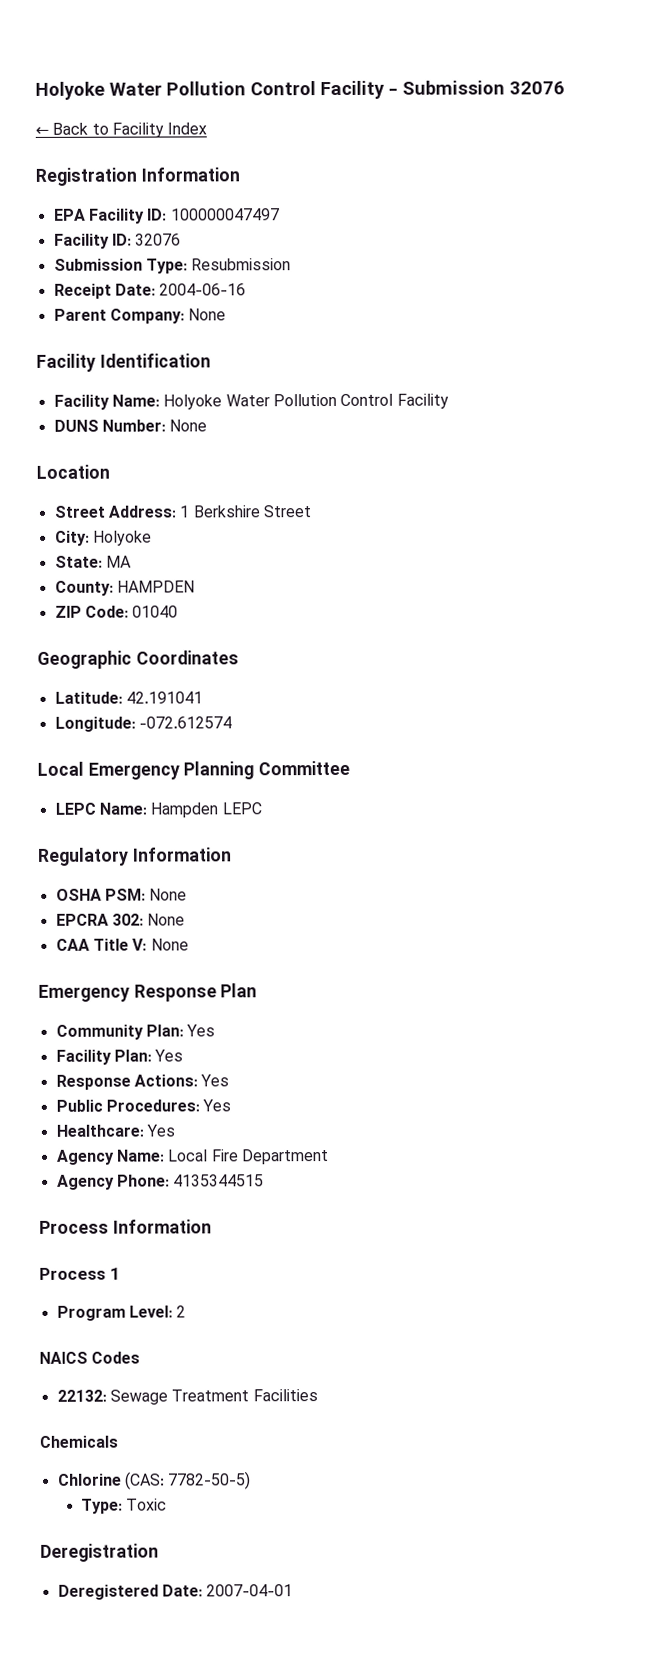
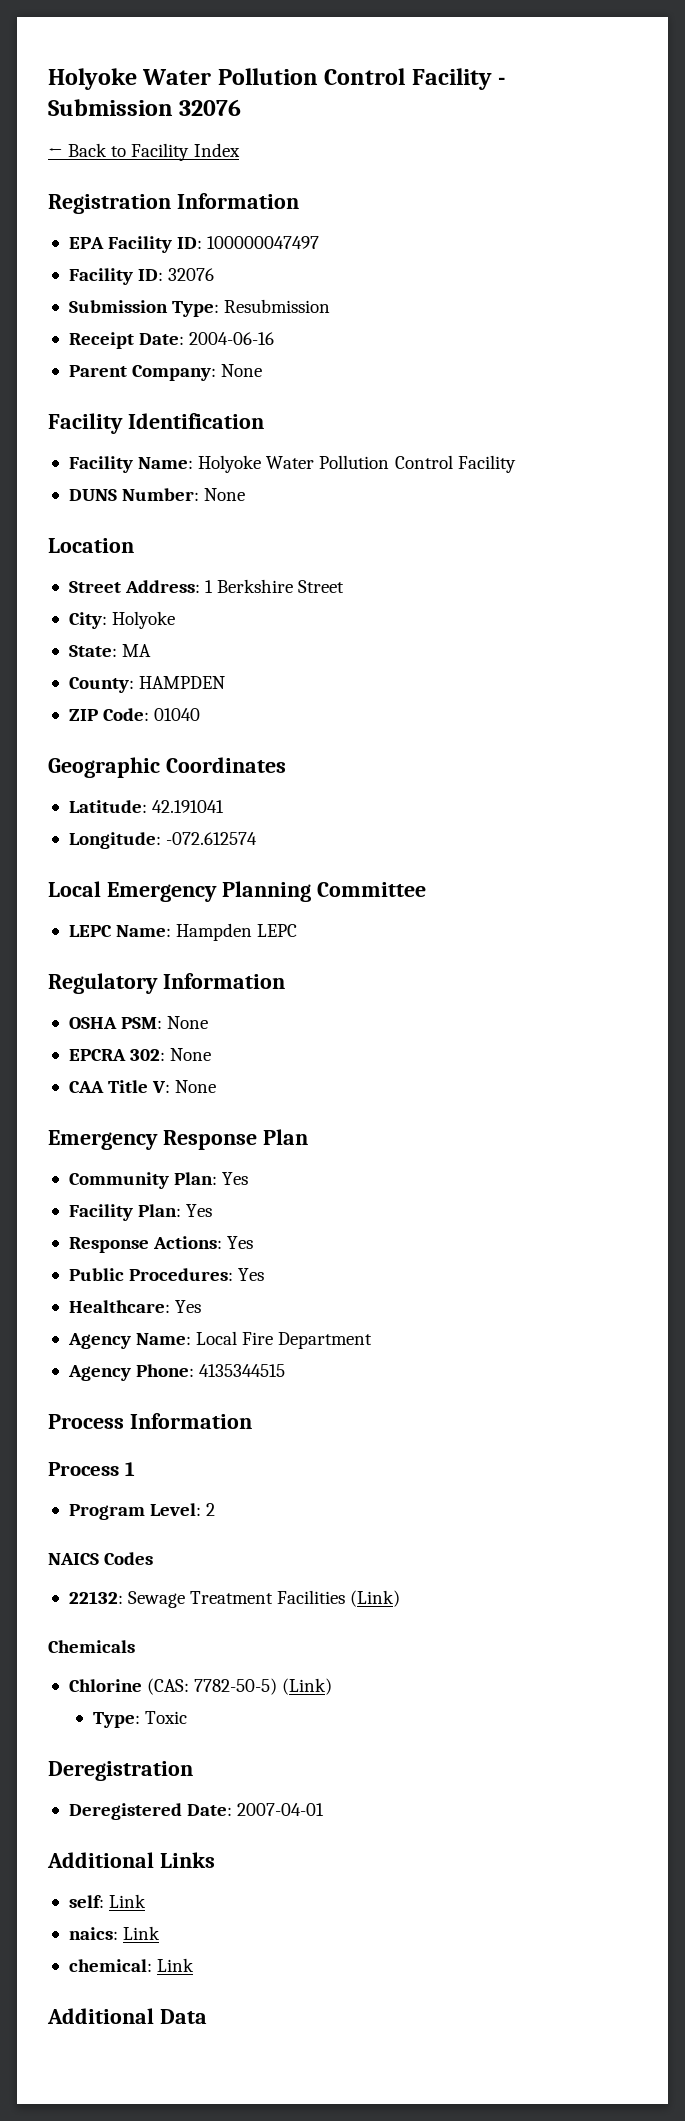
- 22132: Sewage Treatment Facilities
+ 22132: Sewage Treatment Facilities (Link)
- Chlorine (CAS: 7782-50-5)
+ Chlorine (CAS: 7782-50-5) (Link)
+ Additional Links
+ self: Link
+ naics: Link
+ chemical: Link
+ Additional Data

